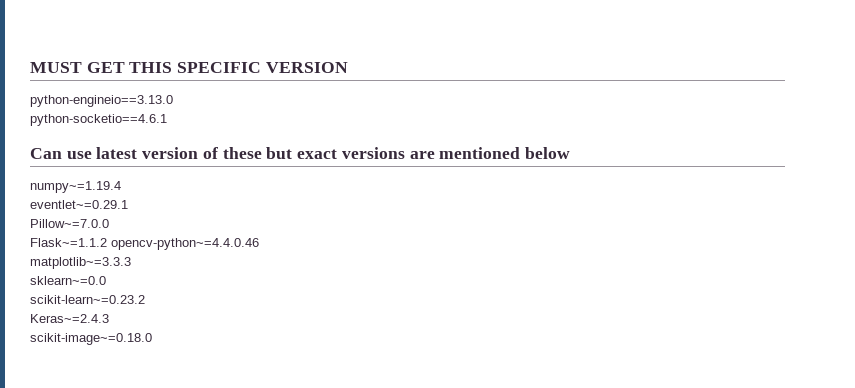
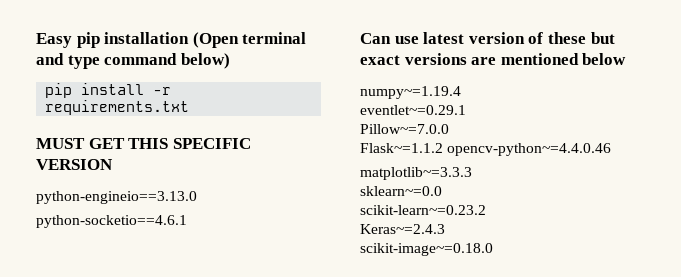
+ Easy pip installation (Open terminal and type command below)
+ pip install -r requirements.txt

